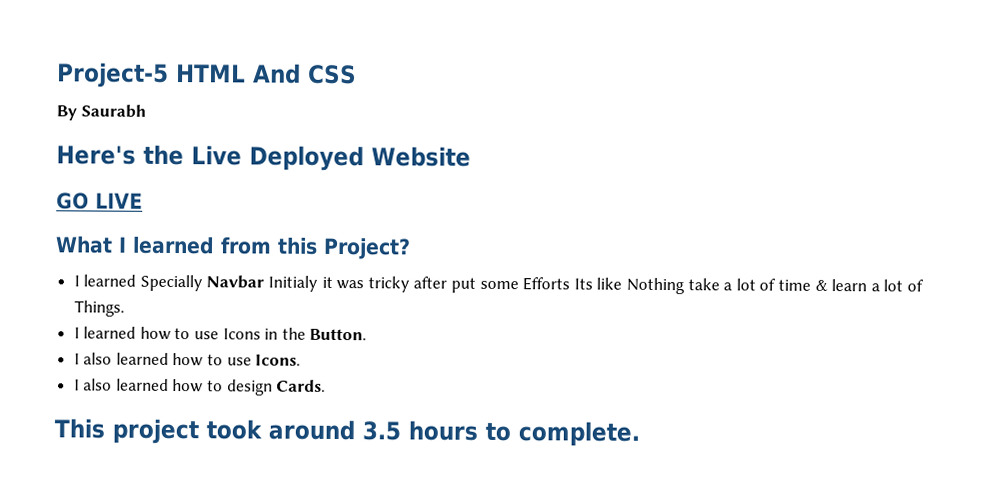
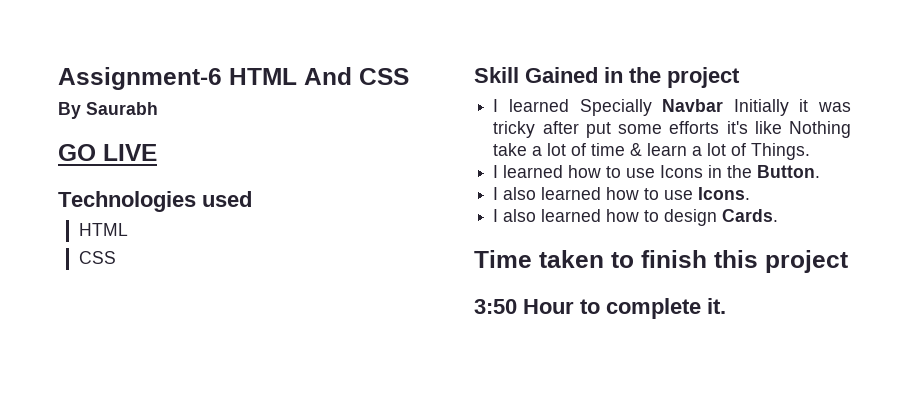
- Project-5 HTML And CSS
+ Assignment-6 HTML And CSS
- Here's the Live Deployed Website
  GO LIVE
- What I learned from this Project?
+ Technologies used
+ HTML
+ CSS
+ Skill Gained in the project
- I learned Specially Navbar Initialy it was tricky after put some Efforts Its like Nothing take a lot of time & learn a lot of Things.
+ I learned Specially Navbar Initially it was tricky after put some efforts it's like Nothing take a lot of time & learn a lot of Things.
- This project took around 3.5 hours to complete.
+ Time taken to finish this project
+ 3:50 Hour to complete it.

